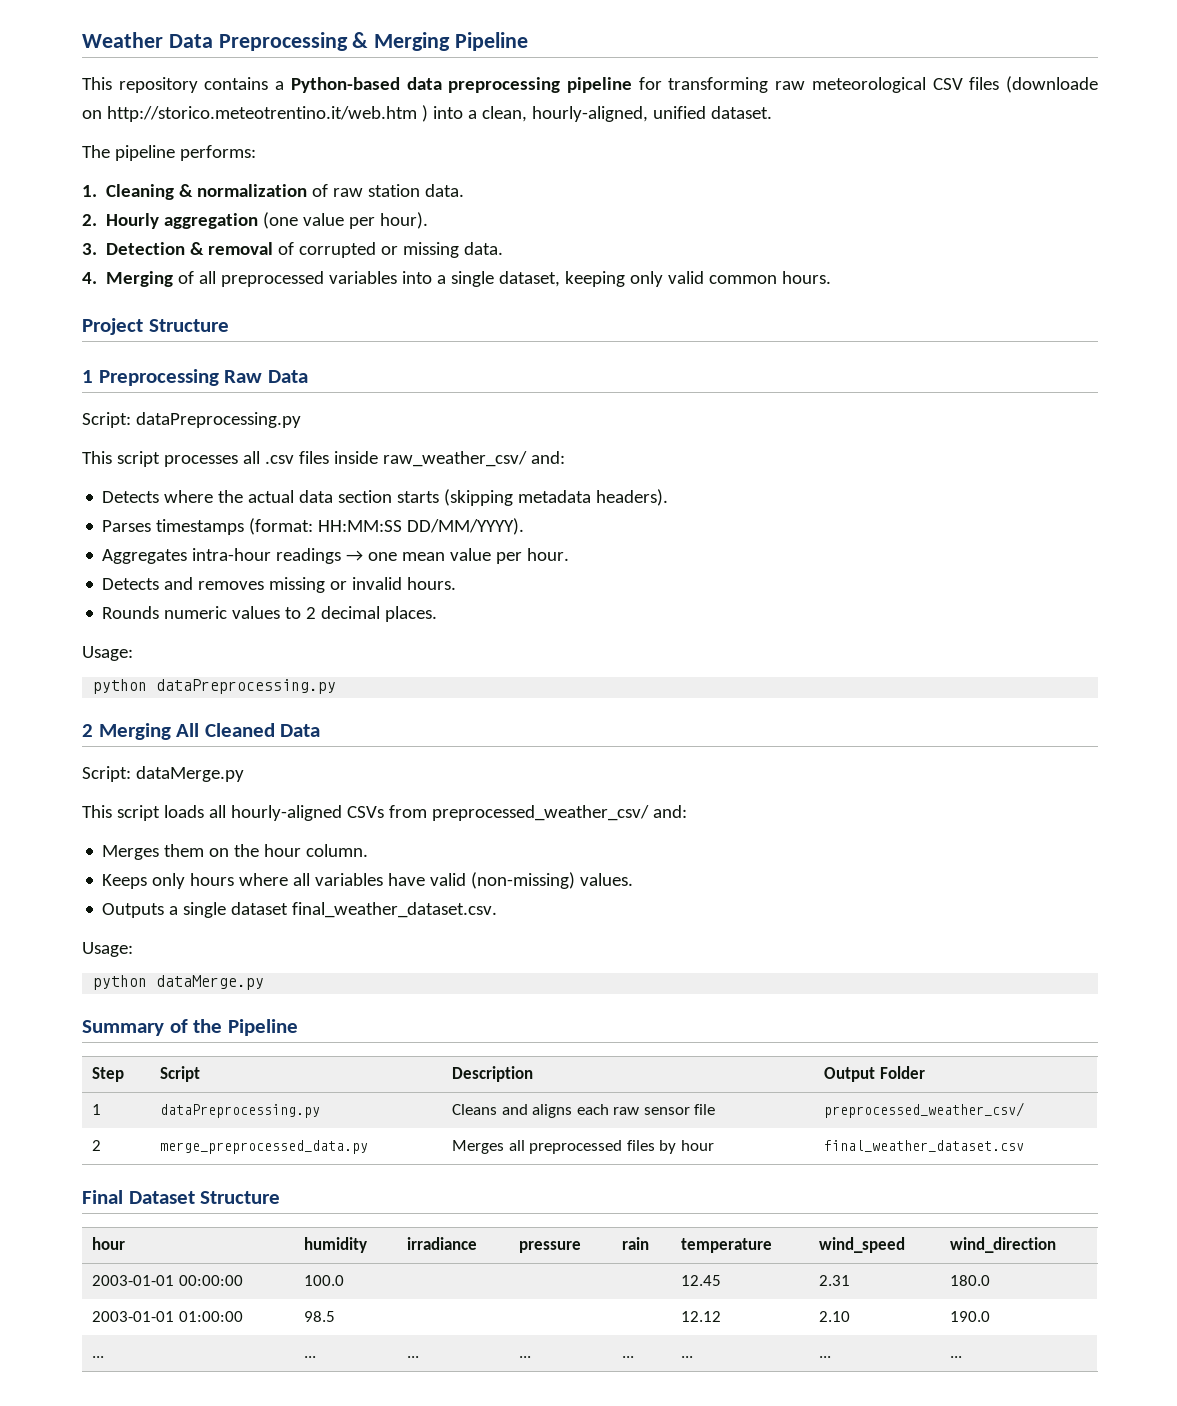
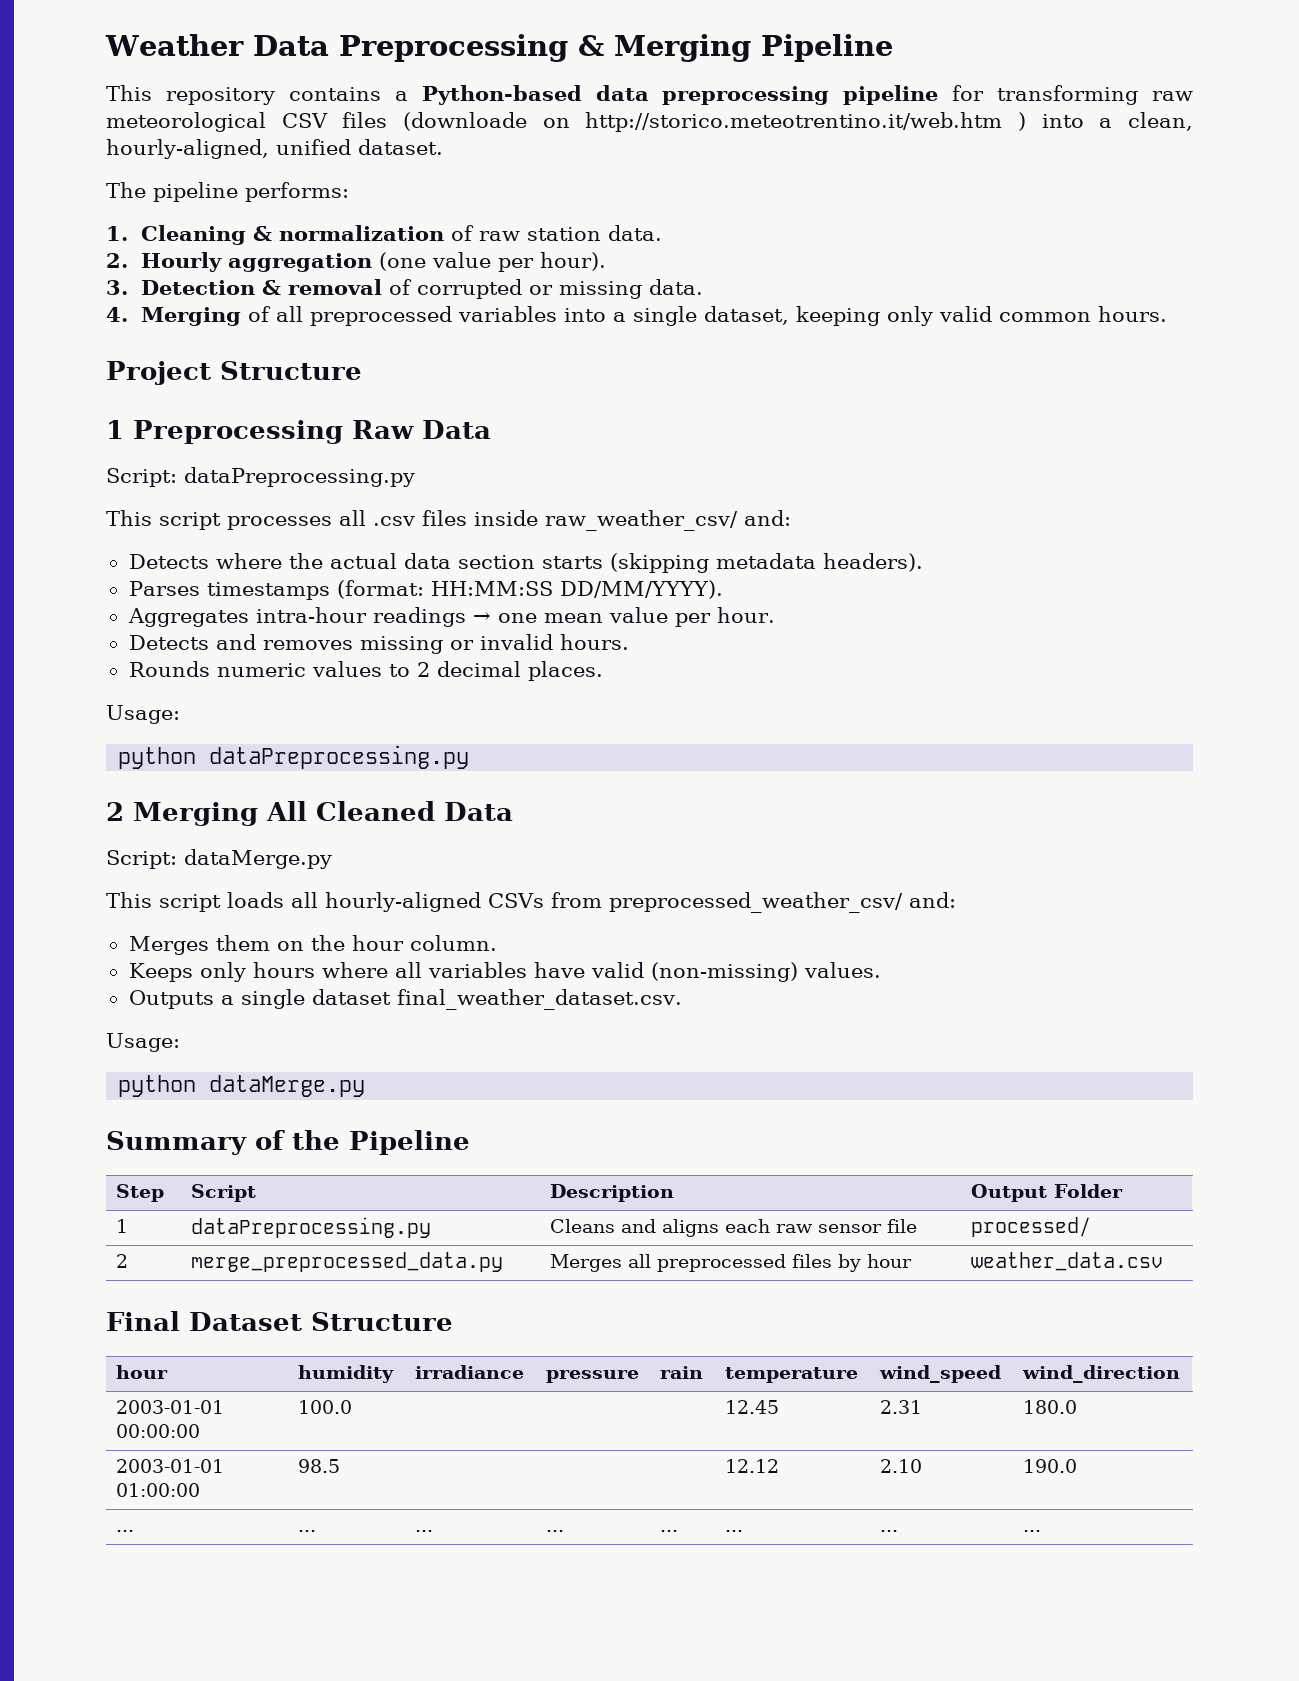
- 1 | dataPreprocessing.py | Cleans and aligns each raw sensor file | preprocessed_weather_csv/
+ 1 | dataPreprocessing.py | Cleans and aligns each raw sensor file | processed/
- 2 | merge_preprocessed_data.py | Merges all preprocessed files by hour | final_weather_dataset.csv
+ 2 | merge_preprocessed_data.py | Merges all preprocessed files by hour | weather_data.csv

